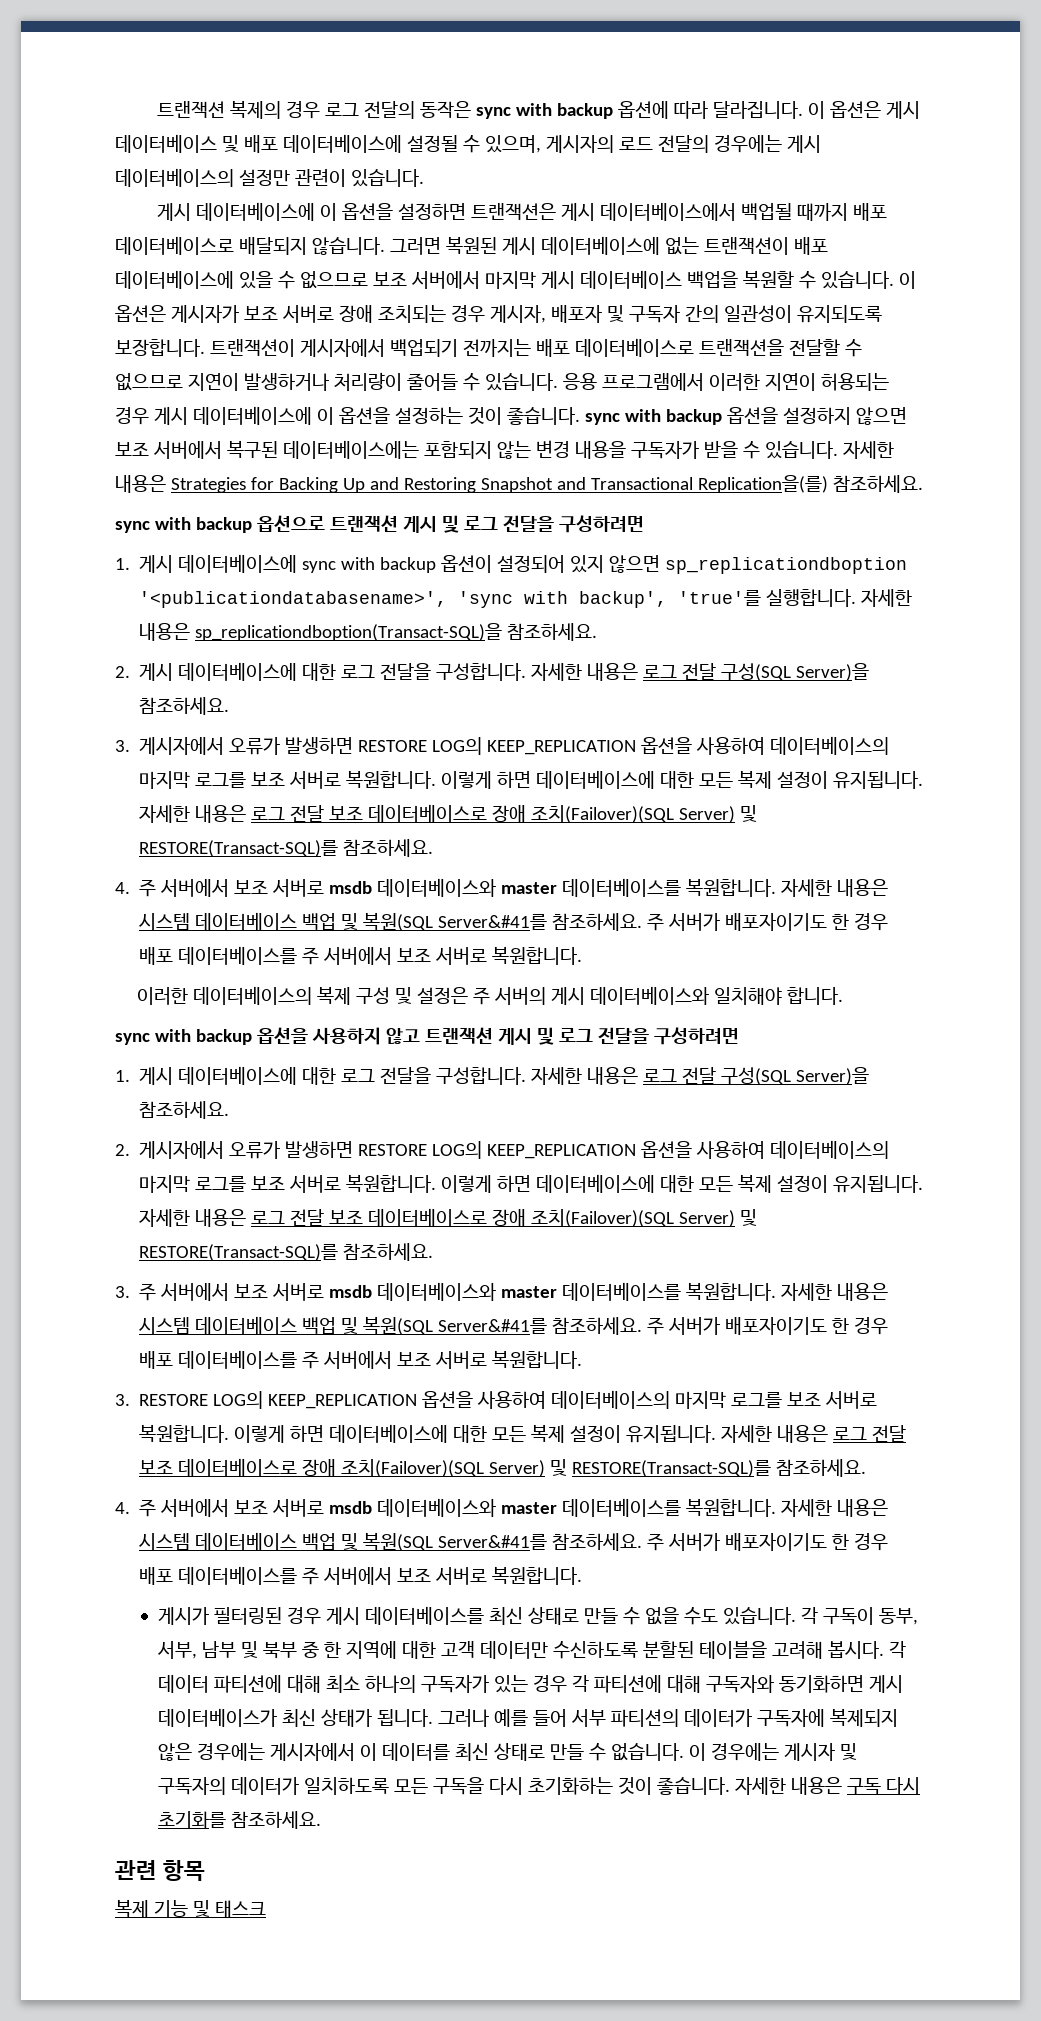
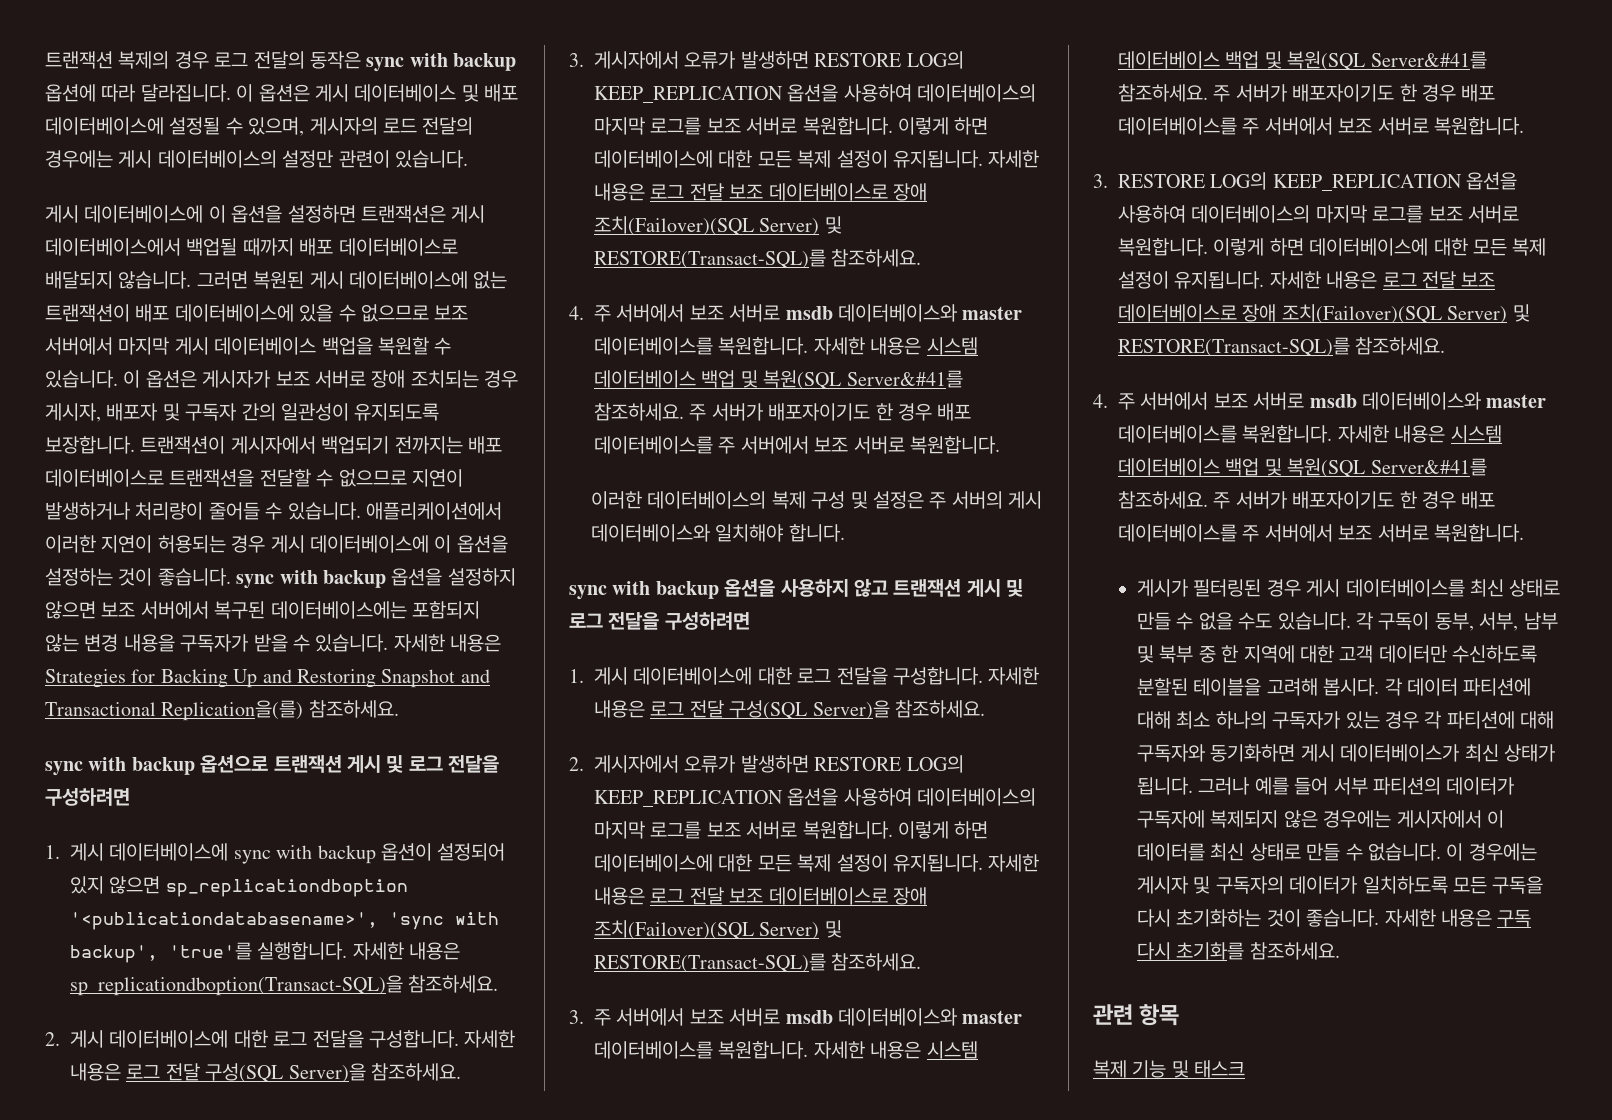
- 응용 프로그램에서 이러한 지연이 허용되는 경우 게시 데이터베이스에 이 옵션을 설정하는 것이 좋습니다. sync with backup 옵션을 설정하지 않으면 보조 서버에서 복구된 데이터베이스에는 포함되지 않는 변경 내용을 구독자가 받을 수 있습니다.
+ 애플리케이션에서 이러한 지연이 허용되는 경우 게시 데이터베이스에 이 옵션을 설정하는 것이 좋습니다. sync with backup 옵션을 설정하지 않으면 보조 서버에서 복구된 데이터베이스에는 포함되지 않는 변경 내용을 구독자가 받을 수 있습니다.

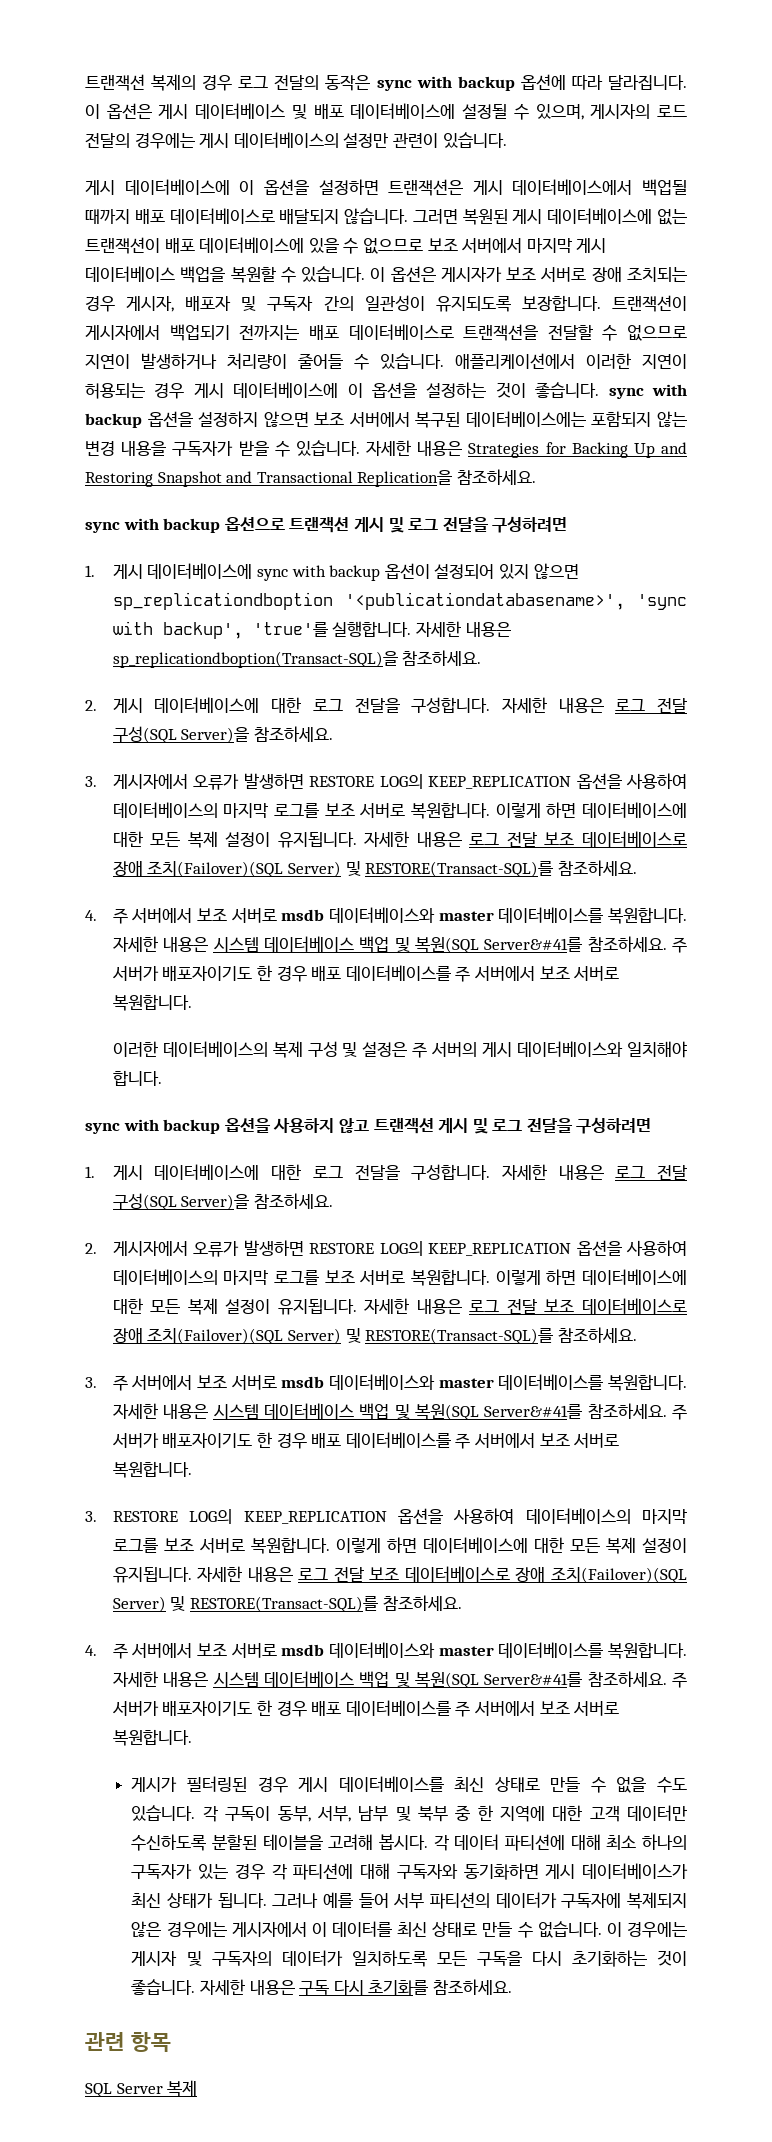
- 자세한 내용은 Strategies for Backing Up and Restoring Snapshot and Transactional Replication을(를) 참조하세요.
+ 자세한 내용은 Strategies for Backing Up and Restoring Snapshot and Transactional Replication을 참조하세요.
- 복제 기능 및 태스크
+ SQL Server 복제

